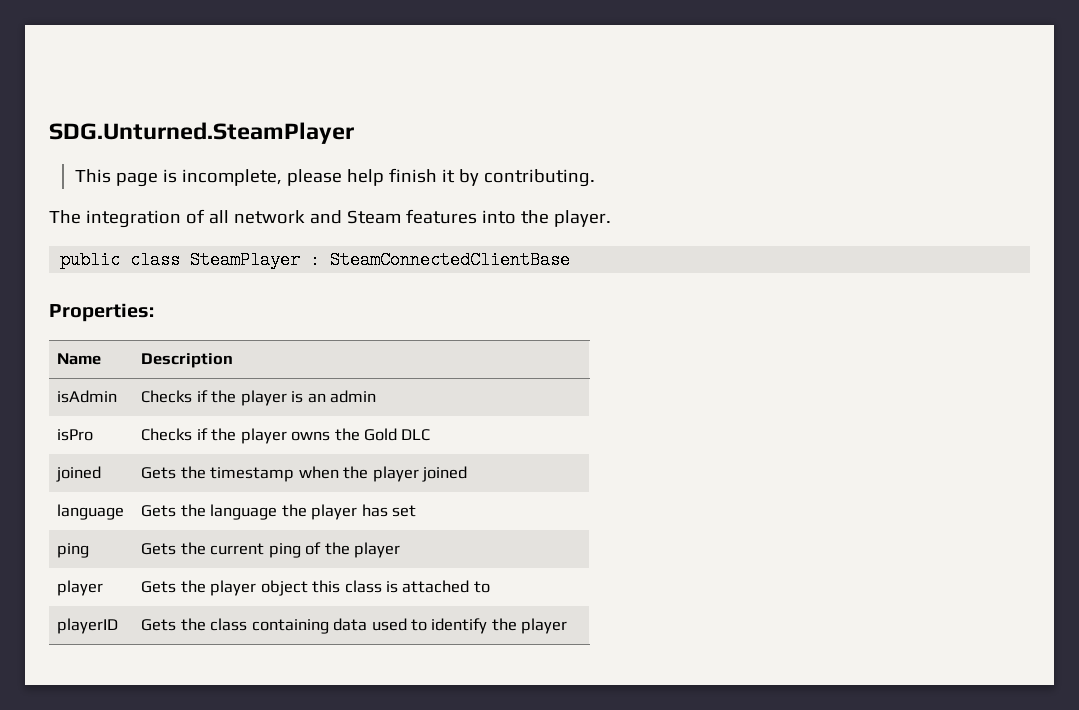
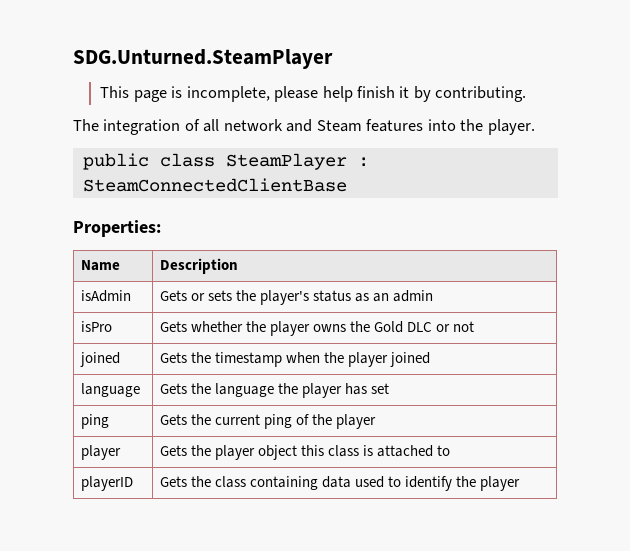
- isAdmin | Checks if the player is an admin
+ isAdmin | Gets or sets the player's status as an admin
- isPro | Checks if the player owns the Gold DLC
+ isPro | Gets whether the player owns the Gold DLC or not

